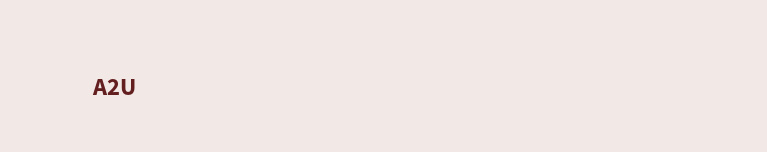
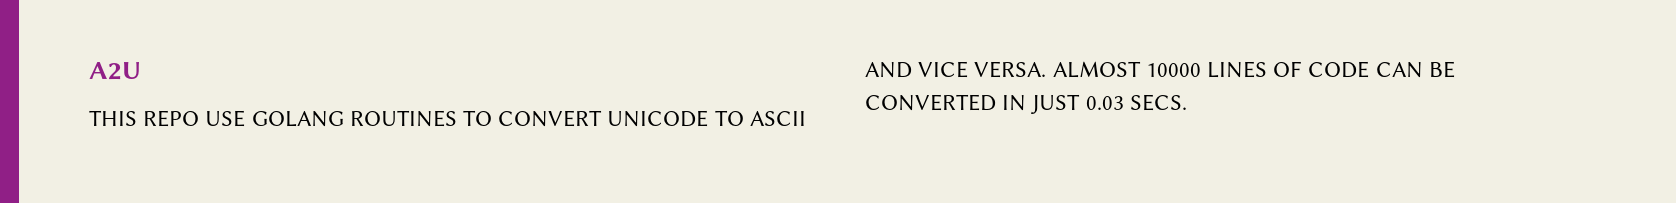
+ THIS REPO USE GOLANG ROUTINES TO CONVERT UNICODE TO ASCII AND VICE VERSA. ALMOST 10000 LINES OF CODE CAN BE CONVERTED IN JUST 0.03 SECS.

